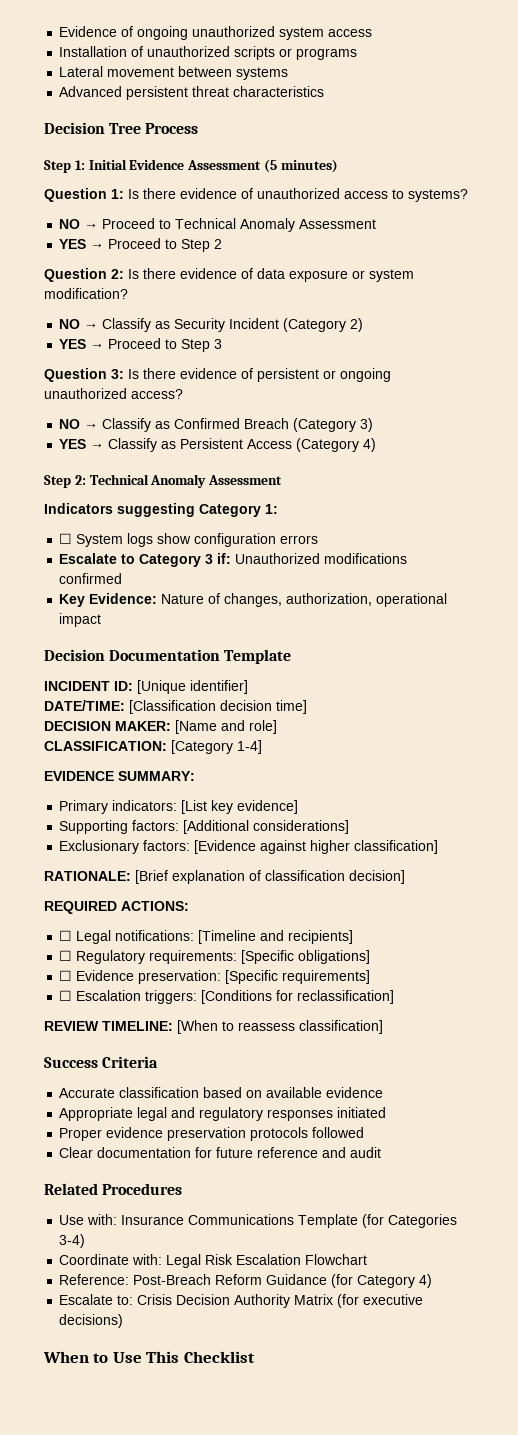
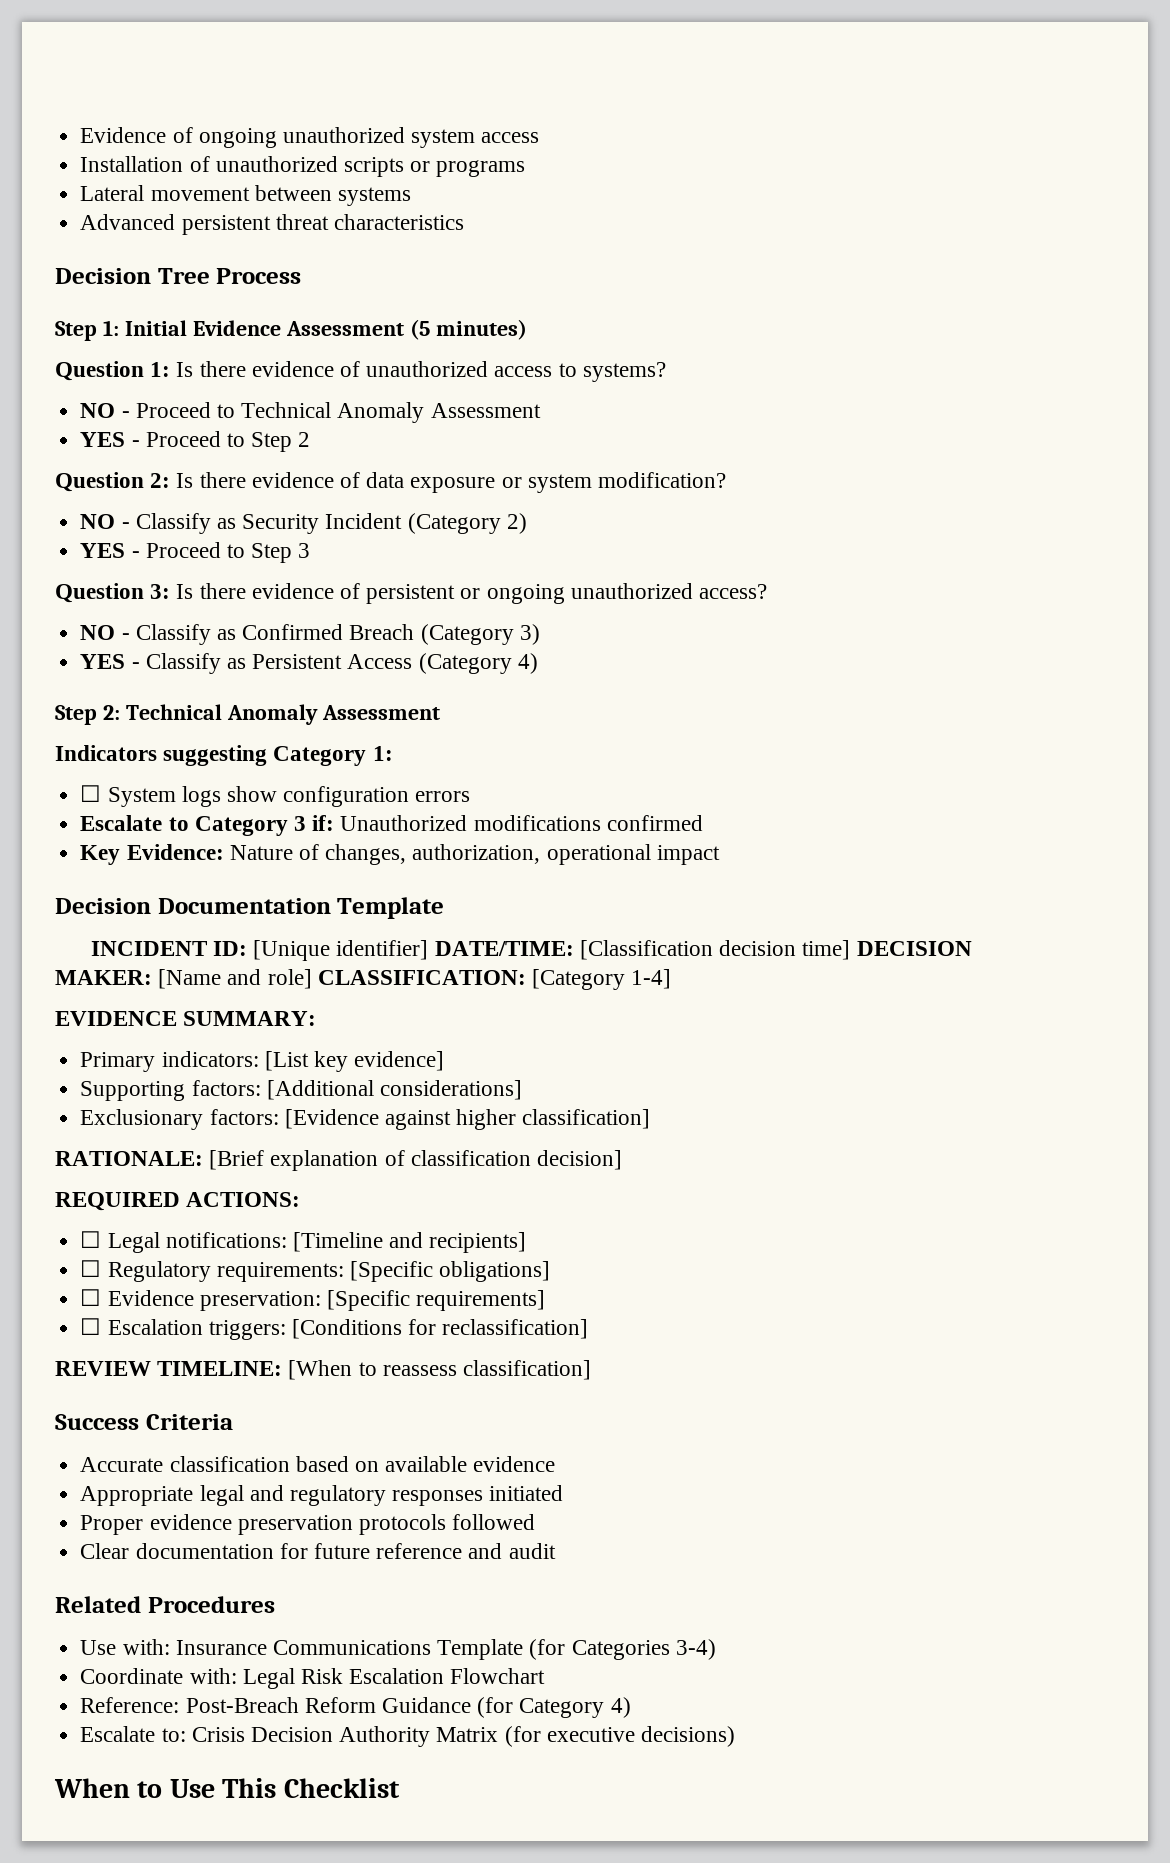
- NO → Proceed to Technical Anomaly Assessment
+ NO - Proceed to Technical Anomaly Assessment
- YES → Proceed to Step 2
+ YES - Proceed to Step 2
- NO → Classify as Security Incident (Category 2)
+ NO - Classify as Security Incident (Category 2)
- YES → Proceed to Step 3
+ YES - Proceed to Step 3
- NO → Classify as Confirmed Breach (Category 3)
+ NO - Classify as Confirmed Breach (Category 3)
- YES → Classify as Persistent Access (Category 4)
+ YES - Classify as Persistent Access (Category 4)
- INCIDENT ID: [Unique identifier]
- DATE/TIME: [Classification decision time]
- DECISION MAKER: [Name and role]
- CLASSIFICATION: [Category 1-4]
+ INCIDENT ID: [Unique identifier] DATE/TIME: [Classification decision time] DECISION MAKER: [Name and role] CLASSIFICATION: [Category 1-4]

